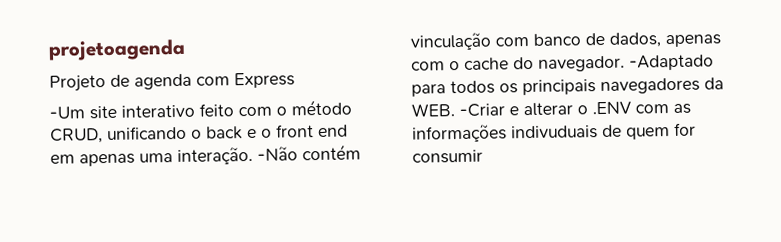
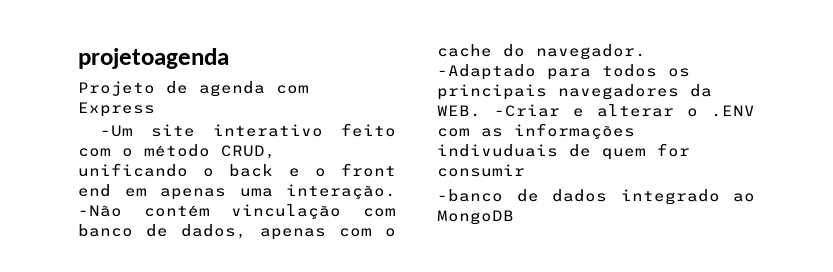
+ -banco de dados integrado ao MongoDB

